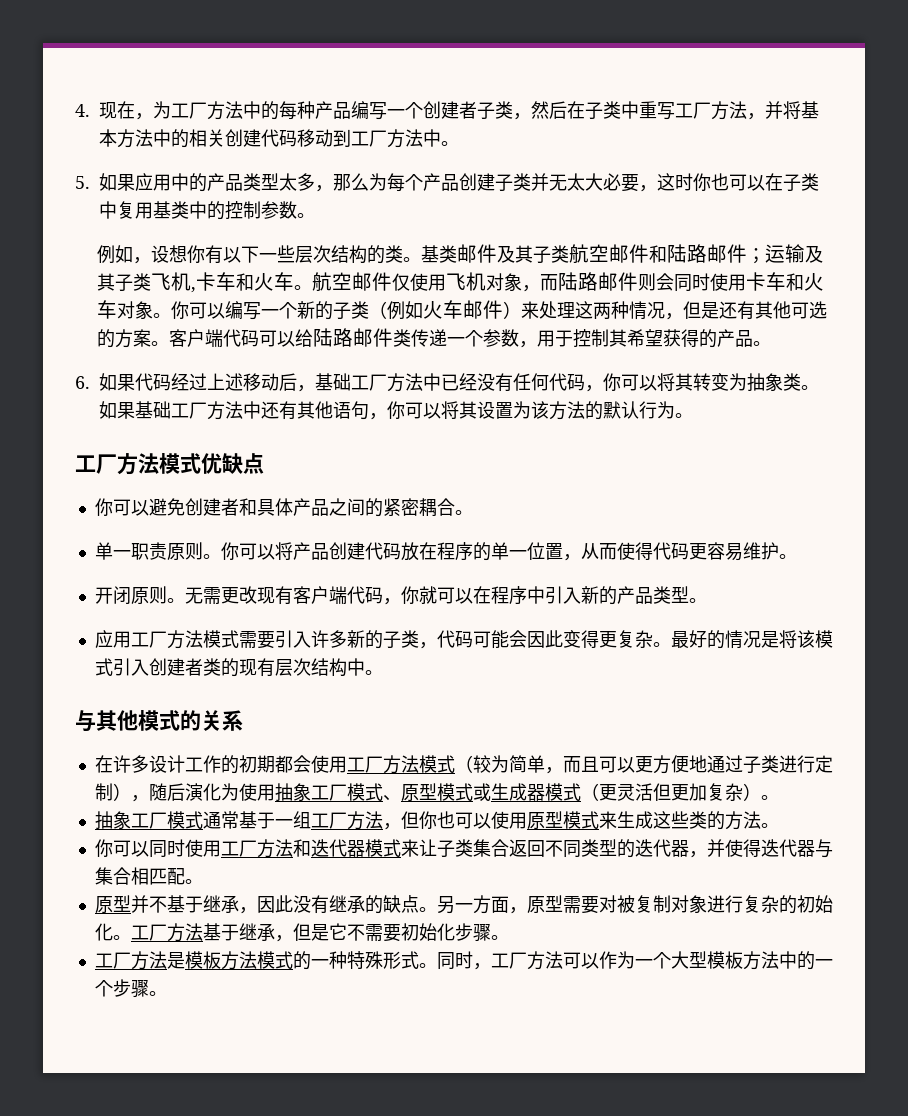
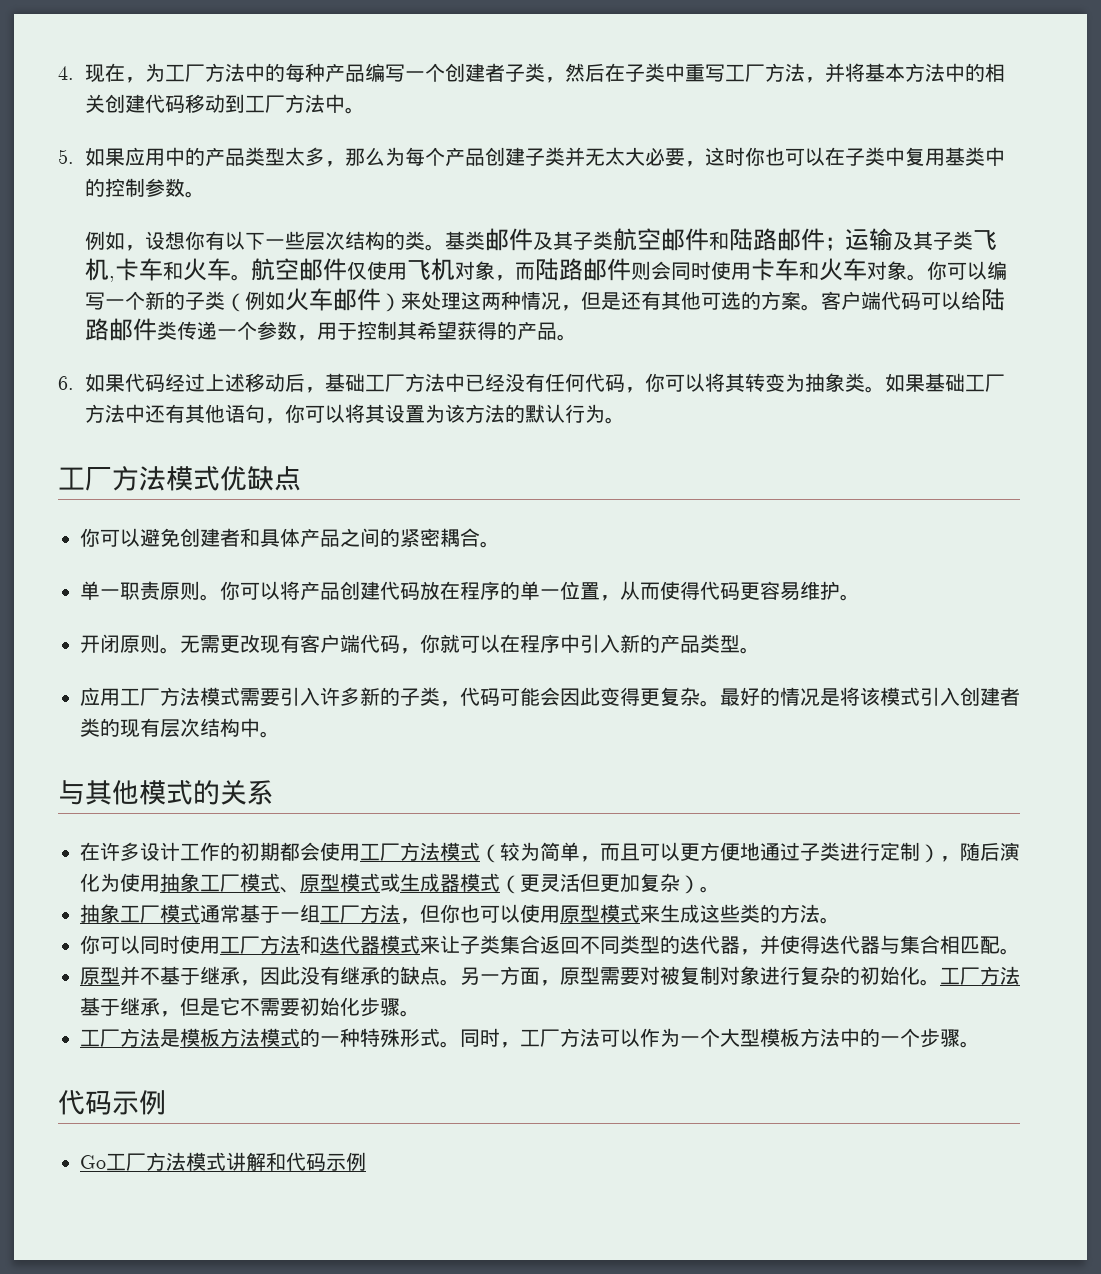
  同时，工厂方法可以作为一个大型模板方法中的一个步骤。
+ 代码示例
+ Go工厂方法模式讲解和代码示例

